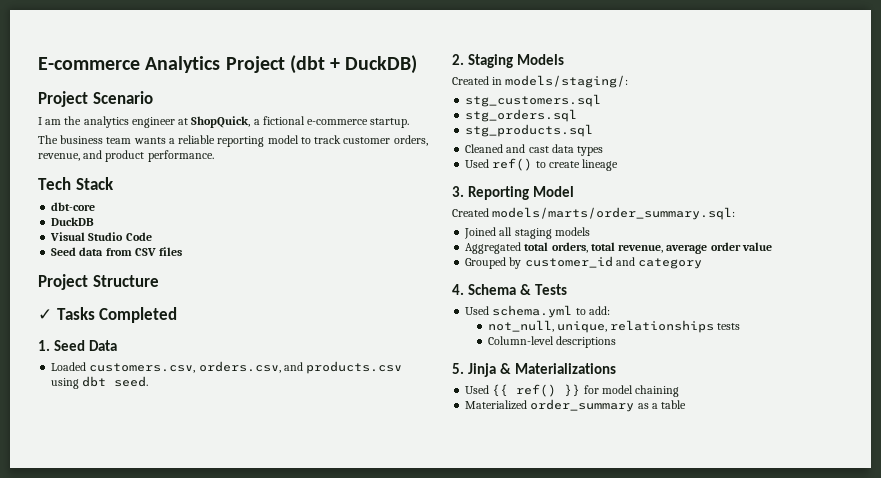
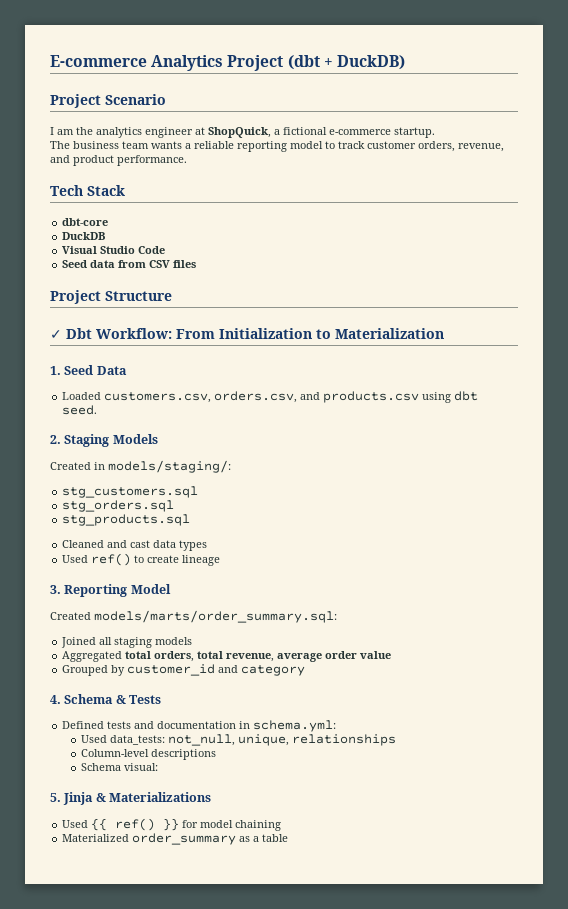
- ✓ Tasks Completed
+ ✓ Dbt Workflow: From Initialization to Materialization
- Used schema.yml to add:
- not_null, unique, relationships tests
+ Defined tests and documentation in schema.yml:
+ Used data_tests: not_null, unique, relationships
+ Schema visual:

